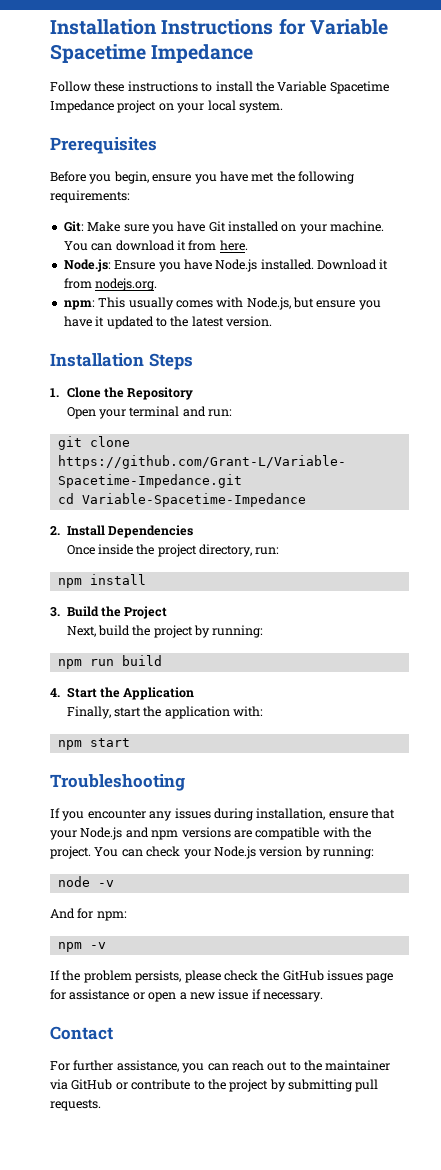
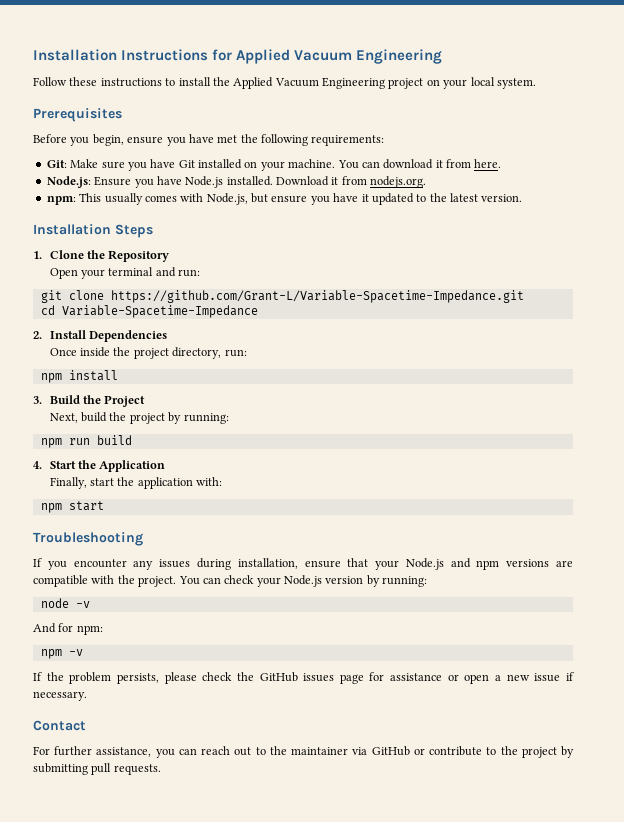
- Installation Instructions for Variable Spacetime Impedance
+ Installation Instructions for Applied Vacuum Engineering
- Follow these instructions to install the Variable Spacetime Impedance project on your local system.
+ Follow these instructions to install the Applied Vacuum Engineering project on your local system.

